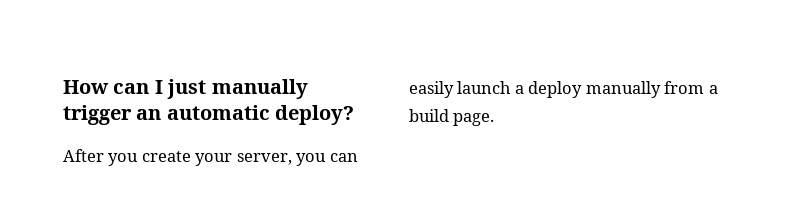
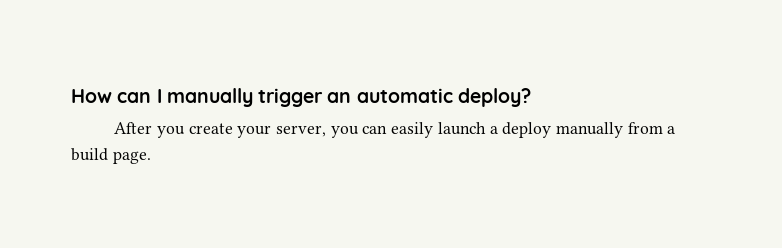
- How can I just manually trigger an automatic deploy?
+ How can I manually trigger an automatic deploy?

